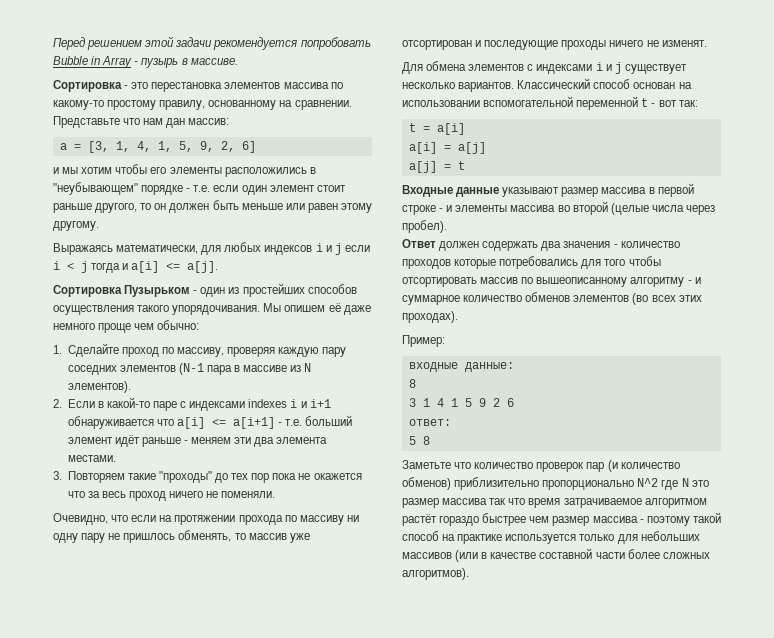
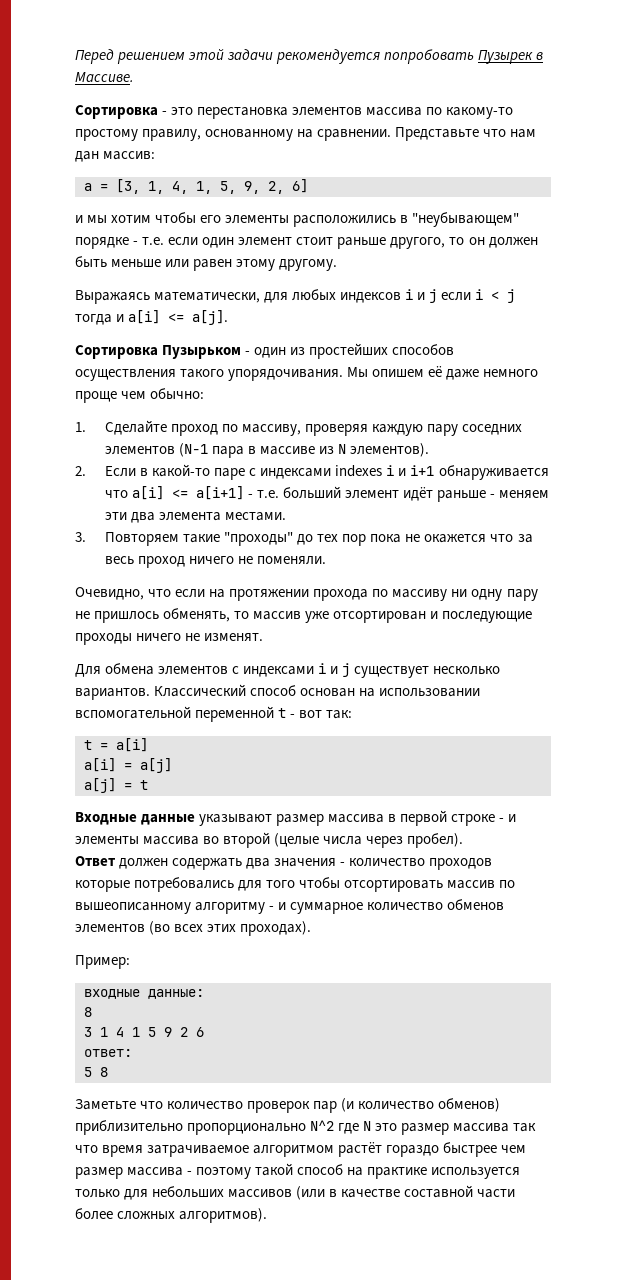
- Перед решением этой задачи рекомендуется попробовать Bubble in Array - пузырь в массиве.
+ Перед решением этой задачи рекомендуется попробовать Пузырек в Массиве.

